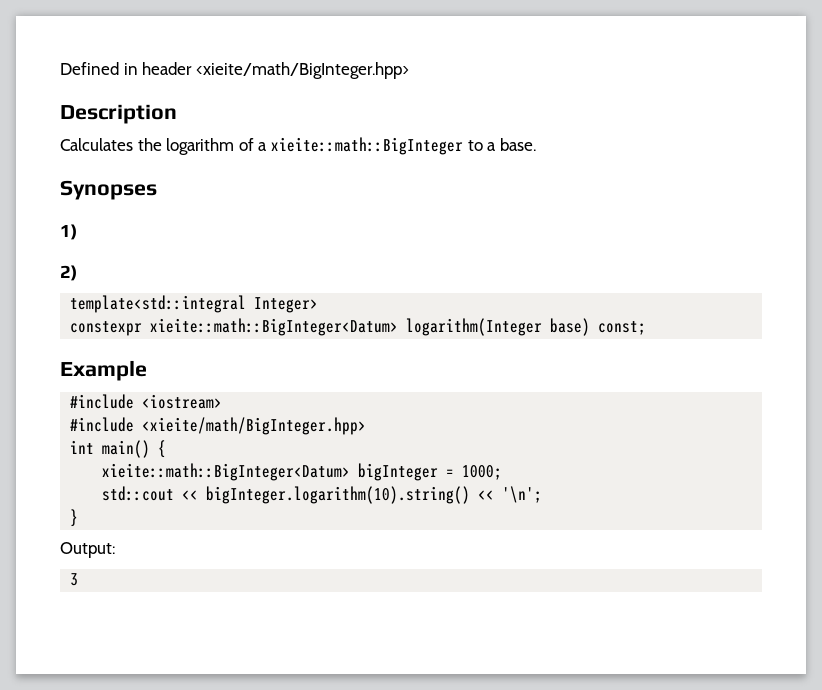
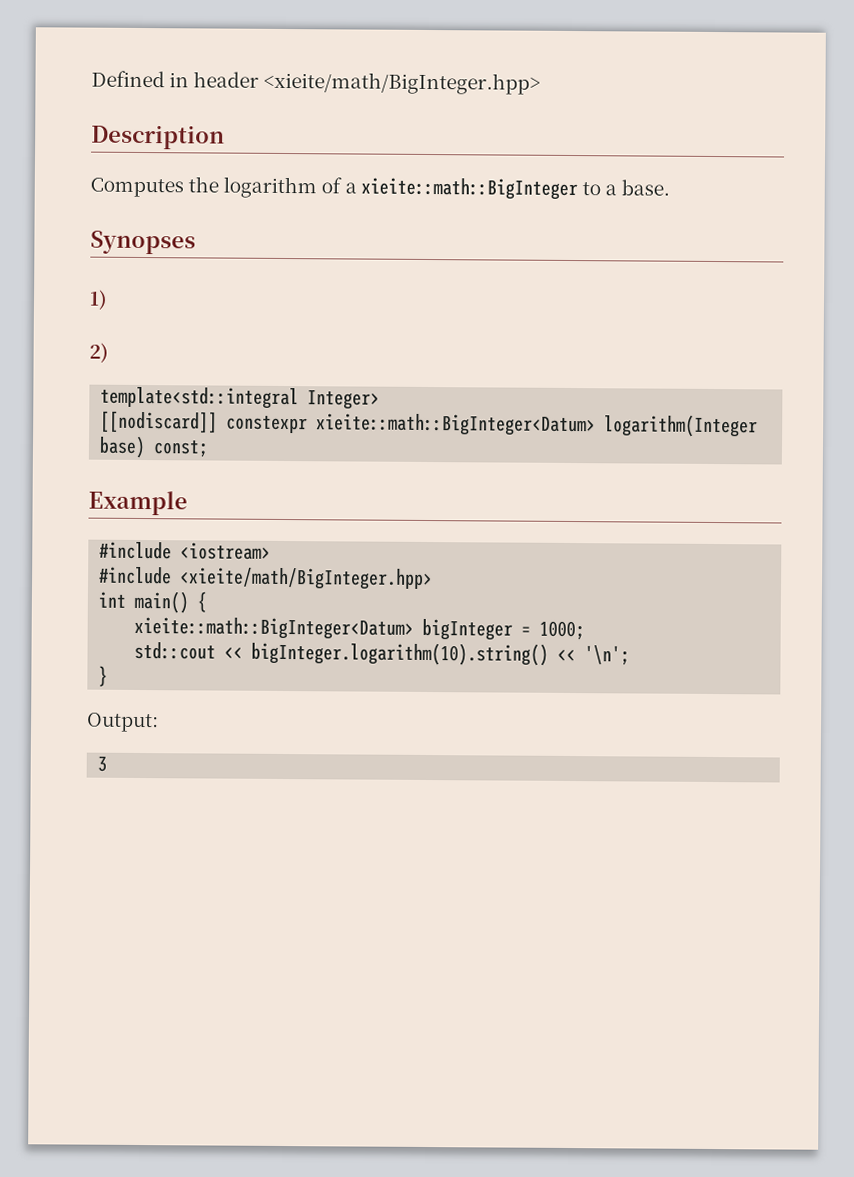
- Calculates the logarithm of a xieite::math::BigInteger to a base.
+ Computes the logarithm of a xieite::math::BigInteger to a base.
- constexpr xieite::math::BigInteger<Datum> logarithm(Integer base) const;
+ [[nodiscard]] constexpr xieite::math::BigInteger<Datum> logarithm(Integer base) const;

